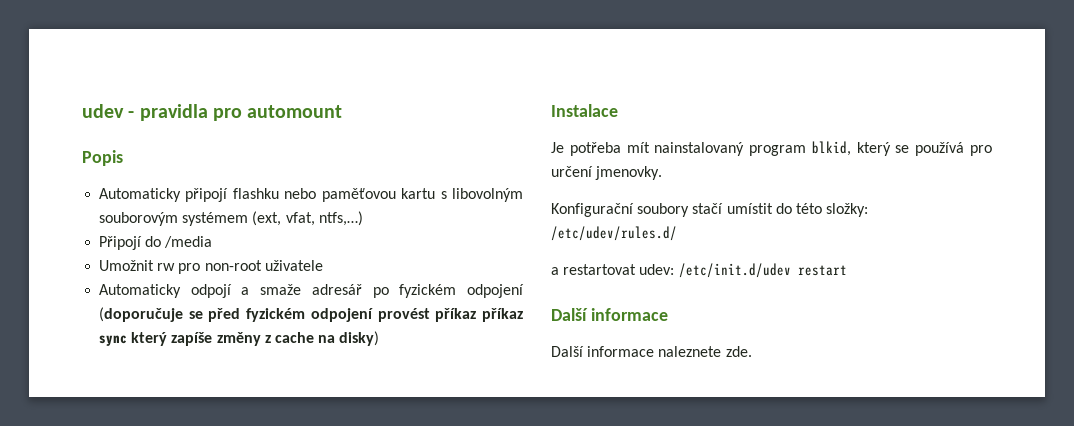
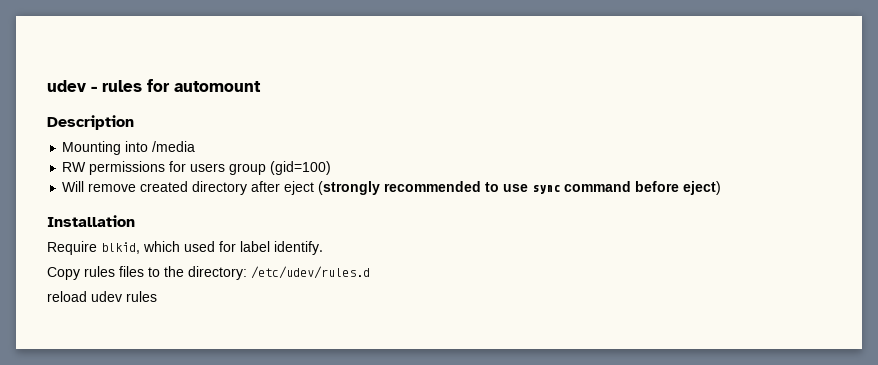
- udev - pravidla pro automount
+ udev - rules for automount
- Popis
- Automaticky připojí flashku nebo paměťovou kartu s libovolným souborovým systémem (ext, vfat, ntfs,…)
- Připojí do /media
- Umožnit rw pro non-root uživatele
- Automaticky odpojí a smaže adresář po fyzickém odpojení (doporučuje se před fyzickém odpojení provést příkaz příkaz sync který zapíše změny z cache na disky)
- Instalace
- Je potřeba mít nainstalovaný program blkid, který se používá pro určení jmenovky.
- Konfigurační soubory stačí umístit do této složky: /etc/udev/rules.d/
- a restartovat udev: /etc/init.d/udev restart
- Další informace
- Další informace naleznete zde.
+ Description
+ Mounting into /media
+ RW permissions for users group (gid=100)
+ Will remove created directory after eject (strongly recommended to use sync command before eject)
+ Installation
+ Require blkid, which used for label identify.
+ Copy rules files to the directory: /etc/udev/rules.d
+ reload udev rules

